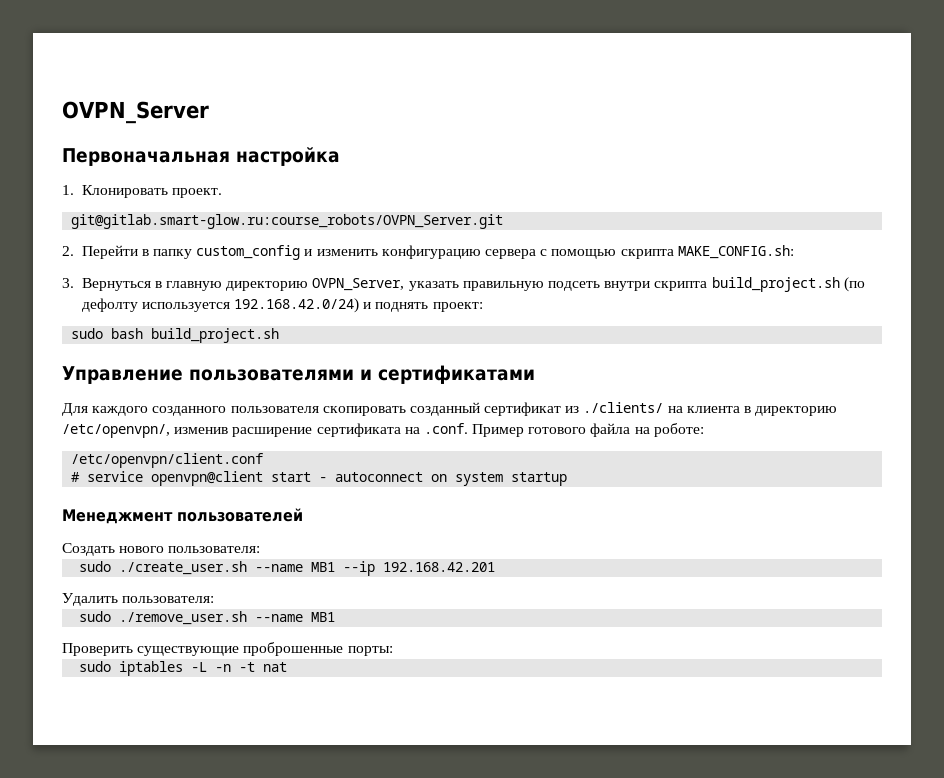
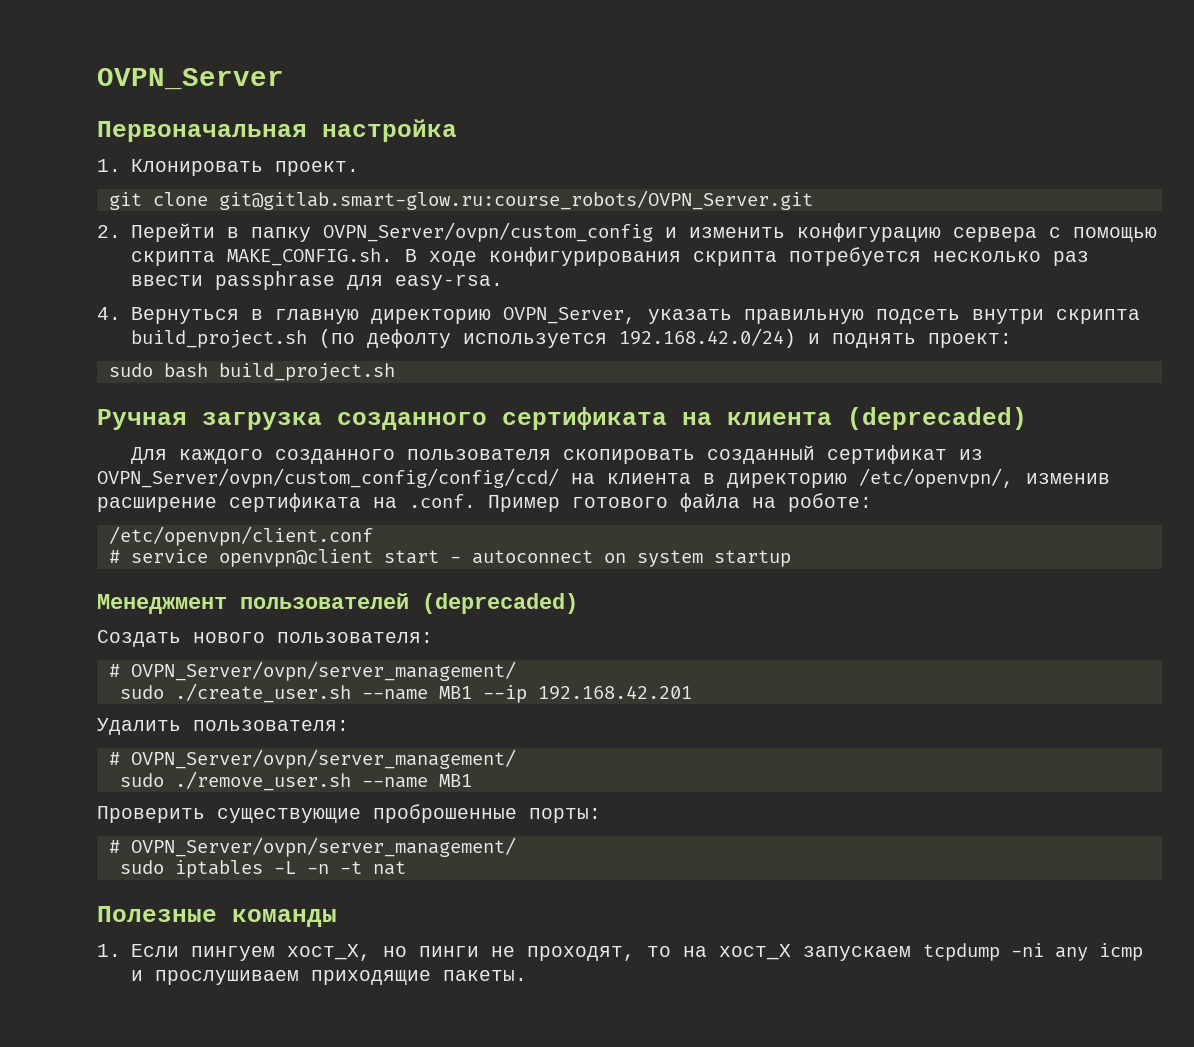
- git@gitlab.smart-glow.ru:course_robots/OVPN_Server.git
+ git clone git@gitlab.smart-glow.ru:course_robots/OVPN_Server.git
- 2. Перейти в папку custom_config и изменить конфигурацию сервера с помощью скрипта MAKE_CONFIG.sh:
- 3. Вернуться в главную директорию OVPN_Server, указать правильную подсеть внутри скрипта build_project.sh (по дефолту используется 192.168.42.0/24) и поднять проект:
+ 2. Перейти в папку OVPN_Server/ovpn/custom_config и изменить конфигурацию сервера с помощью скрипта MAKE_CONFIG.sh. В ходе конфигурирования скрипта потребуется несколько раз ввести passphrase для easy-rsa.
+ 4. Вернуться в главную директорию OVPN_Server, указать правильную подсеть внутри скрипта build_project.sh (по дефолту используется 192.168.42.0/24) и поднять проект:
- Управление пользователями и сертификатами
+ Ручная загрузка созданного сертификата на клиента (deprecaded)
- Для каждого созданного пользователя скопировать созданный сертификат из ./clients/ на клиента в директорию /etc/openvpn/, изменив расширение сертификата на .conf. Пример готового файла на роботе:
+ Для каждого созданного пользователя скопировать созданный сертификат из OVPN_Server/ovpn/custom_config/config/ccd/ на клиента в директорию /etc/openvpn/, изменив расширение сертификата на .conf. Пример готового файла на роботе:
- Менеджмент пользователей
+ Менеджмент пользователей (deprecaded)
  Создать нового пользователя:
+ # OVPN_Server/ovpn/server_management/
  Удалить пользователя:
+ # OVPN_Server/ovpn/server_management/
  Проверить существующие проброшенные порты:
+ # OVPN_Server/ovpn/server_management/
+ Полезные команды
+ 1. Если пингуем хост_Х, но пинги не проходят, то на хост_Х запускаем tcpdump -ni any icmp и прослушиваем приходящие пакеты.

